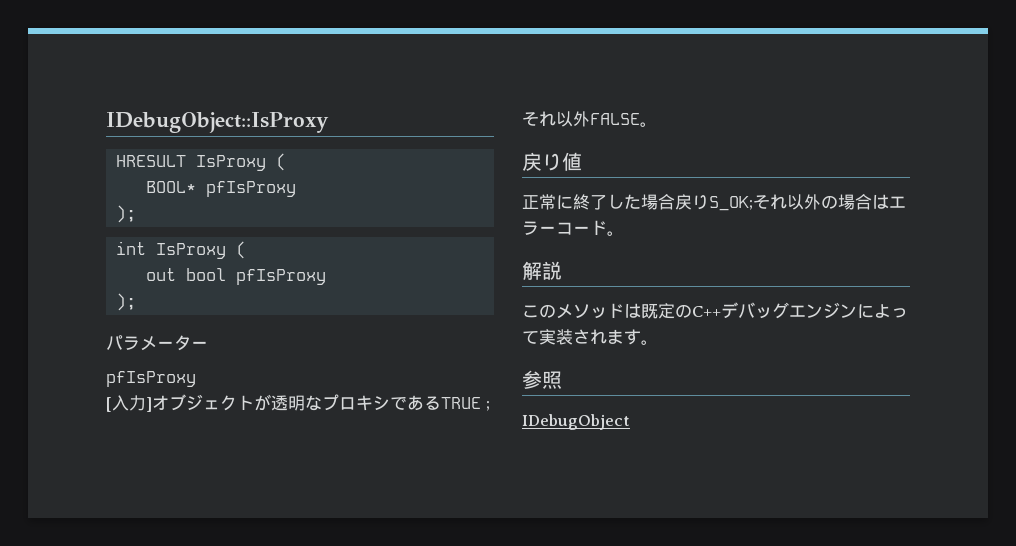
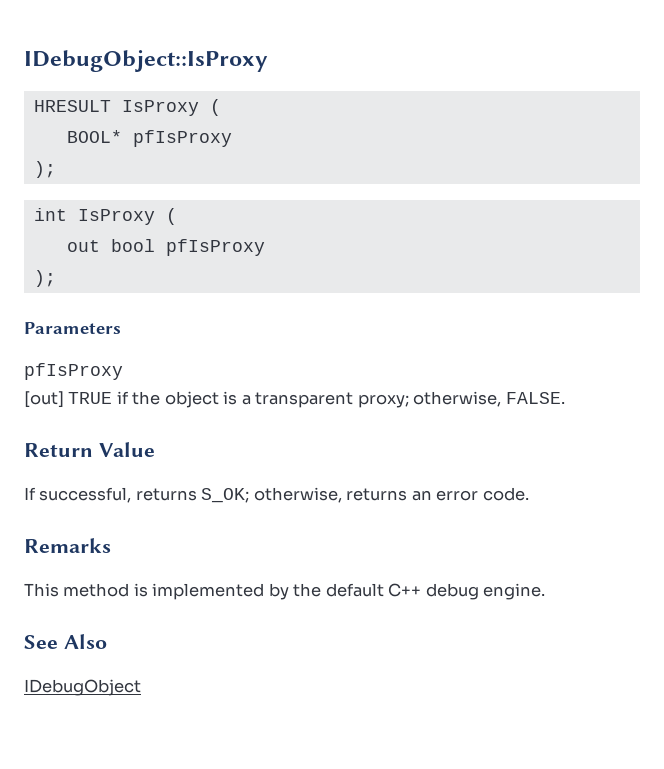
- パラメーター
+ Parameters
  pfIsProxy
- [入力]オブジェクトが透明なプロキシであるTRUE ;それ以外FALSE。
- 戻り値
- 正常に終了した場合戻りS_OK;それ以外の場合はエラーコード。
- 解説
- このメソッドは既定のC++デバッグエンジンによって実装されます。
- 参照
+ [out] TRUE if the object is a transparent proxy; otherwise, FALSE.
+ Return Value
+ If successful, returns S_OK; otherwise, returns an error code.
+ Remarks
+ This method is implemented by the default C++ debug engine.
+ See Also

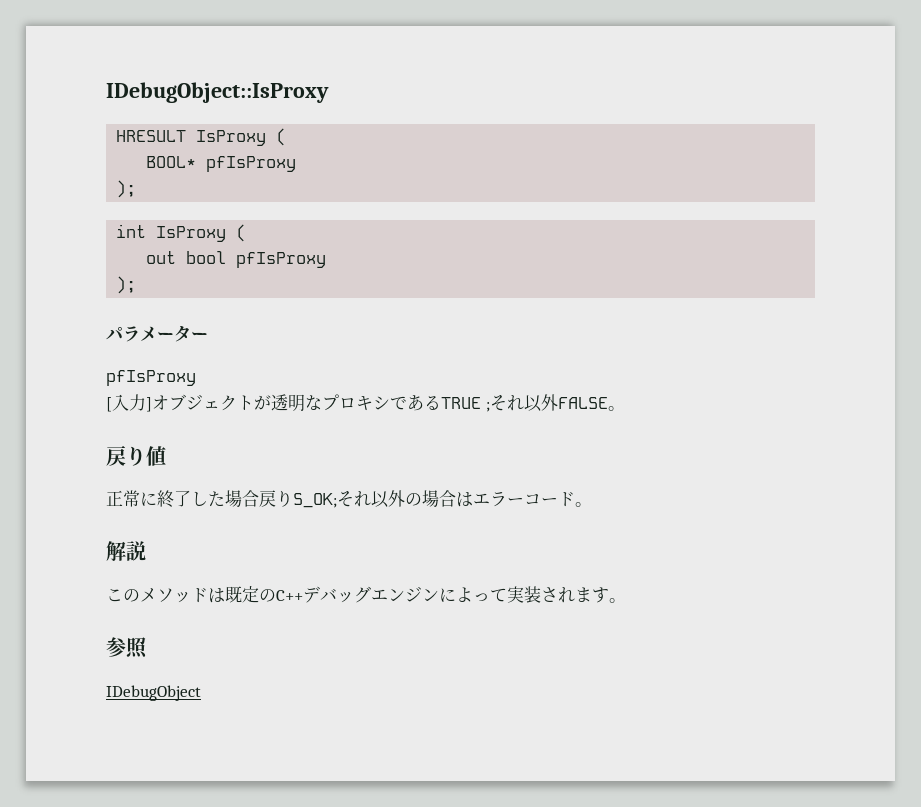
- Parameters
+ パラメーター
  pfIsProxy
- [out] TRUE if the object is a transparent proxy; otherwise, FALSE.
- Return Value
- If successful, returns S_OK; otherwise, returns an error code.
- Remarks
- This method is implemented by the default C++ debug engine.
- See Also
+ [入力]オブジェクトが透明なプロキシであるTRUE ;それ以外FALSE。
+ 戻り値
+ 正常に終了した場合戻りS_OK;それ以外の場合はエラーコード。
+ 解説
+ このメソッドは既定のC++デバッグエンジンによって実装されます。
+ 参照

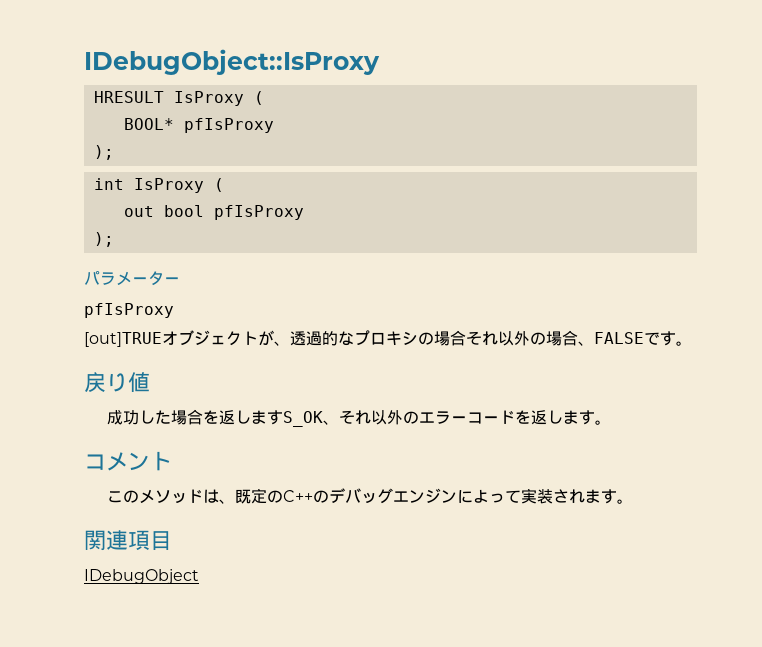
- [入力]オブジェクトが透明なプロキシであるTRUE ;それ以外FALSE。
+ [out]TRUEオブジェクトが、透過的なプロキシの場合それ以外の場合、FALSEです。
  戻り値
- 正常に終了した場合戻りS_OK;それ以外の場合はエラーコード。
- 解説
+ 成功した場合を返しますS_OK、それ以外のエラーコードを返します。
+ コメント
- このメソッドは既定のC++デバッグエンジンによって実装されます。
+ このメソッドは、既定のC++のデバッグエンジンによって実装されます。
- 参照
+ 関連項目

